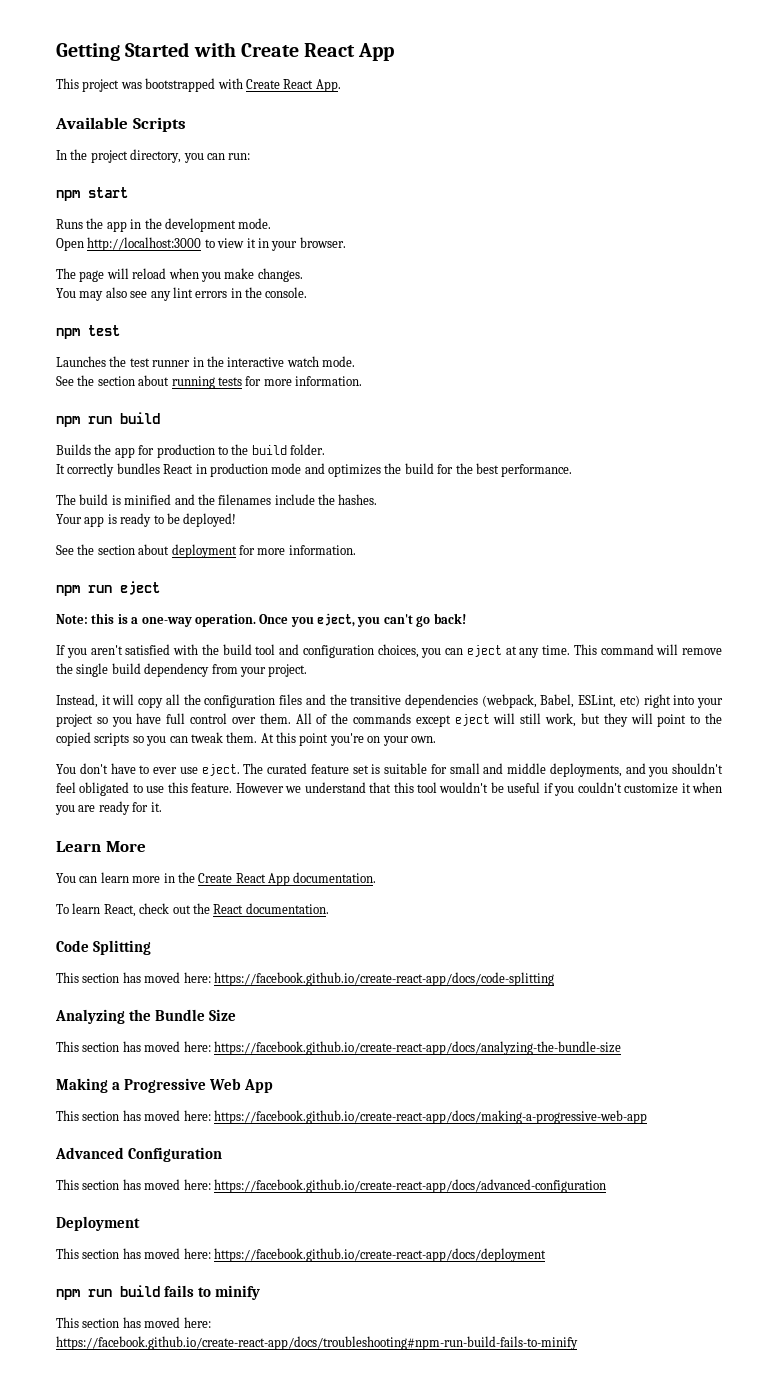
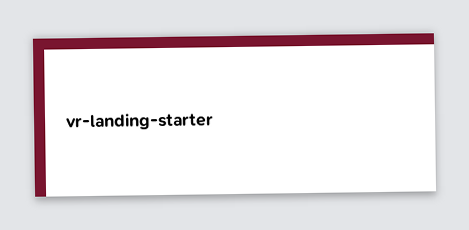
- Getting Started with Create React App
- This project was bootstrapped with Create React App.
- Available Scripts
- In the project directory, you can run:
- npm start
- Runs the app in the development mode.
- Open http://localhost:3000 to view it in your browser.
- The page will reload when you make changes.
- You may also see any lint errors in the console.
- npm test
- Launches the test runner in the interactive watch mode.
- See the section about running tests for more information.
- npm run build
- Builds the app for production to the build folder.
- It correctly bundles React in production mode and optimizes the build for the best performance.
- The build is minified and the filenames include the hashes.
- Your app is ready to be deployed!
- See the section about deployment for more information.
- npm run eject
- Note: this is a one-way operation. Once you eject, you can't go back!
- If you aren't satisfied with the build tool and configuration choices, you can eject at any time. This command will remove the single build dependency from your project.
- Instead, it will copy all the configuration files and the transitive dependencies (webpack, Babel, ESLint, etc) right into your project so you have full control over them. All of the commands except eject will still work, but they will point to the copied scripts so you can tweak them. At this point you're on your own.
- You don't have to ever use eject. The curated feature set is suitable for small and middle deployments, and you shouldn't feel obligated to use this feature. However we understand that this tool wouldn't be useful if you couldn't customize it when you are ready for it.
- Learn More
- You can learn more in the Create React App documentation.
- To learn React, check out the React documentation.
- Code Splitting
- This section has moved here: https://facebook.github.io/create-react-app/docs/code-splitting
- Analyzing the Bundle Size
- This section has moved here: https://facebook.github.io/create-react-app/docs/analyzing-the-bundle-size
- Making a Progressive Web App
- This section has moved here: https://facebook.github.io/create-react-app/docs/making-a-progressive-web-app
- Advanced Configuration
- This section has moved here: https://facebook.github.io/create-react-app/docs/advanced-configuration
- Deployment
- This section has moved here: https://facebook.github.io/create-react-app/docs/deployment
- npm run build fails to minify
- This section has moved here: https://facebook.github.io/create-react-app/docs/troubleshooting#npm-run-build-fails-to-minify
+ vr-landing-starter

